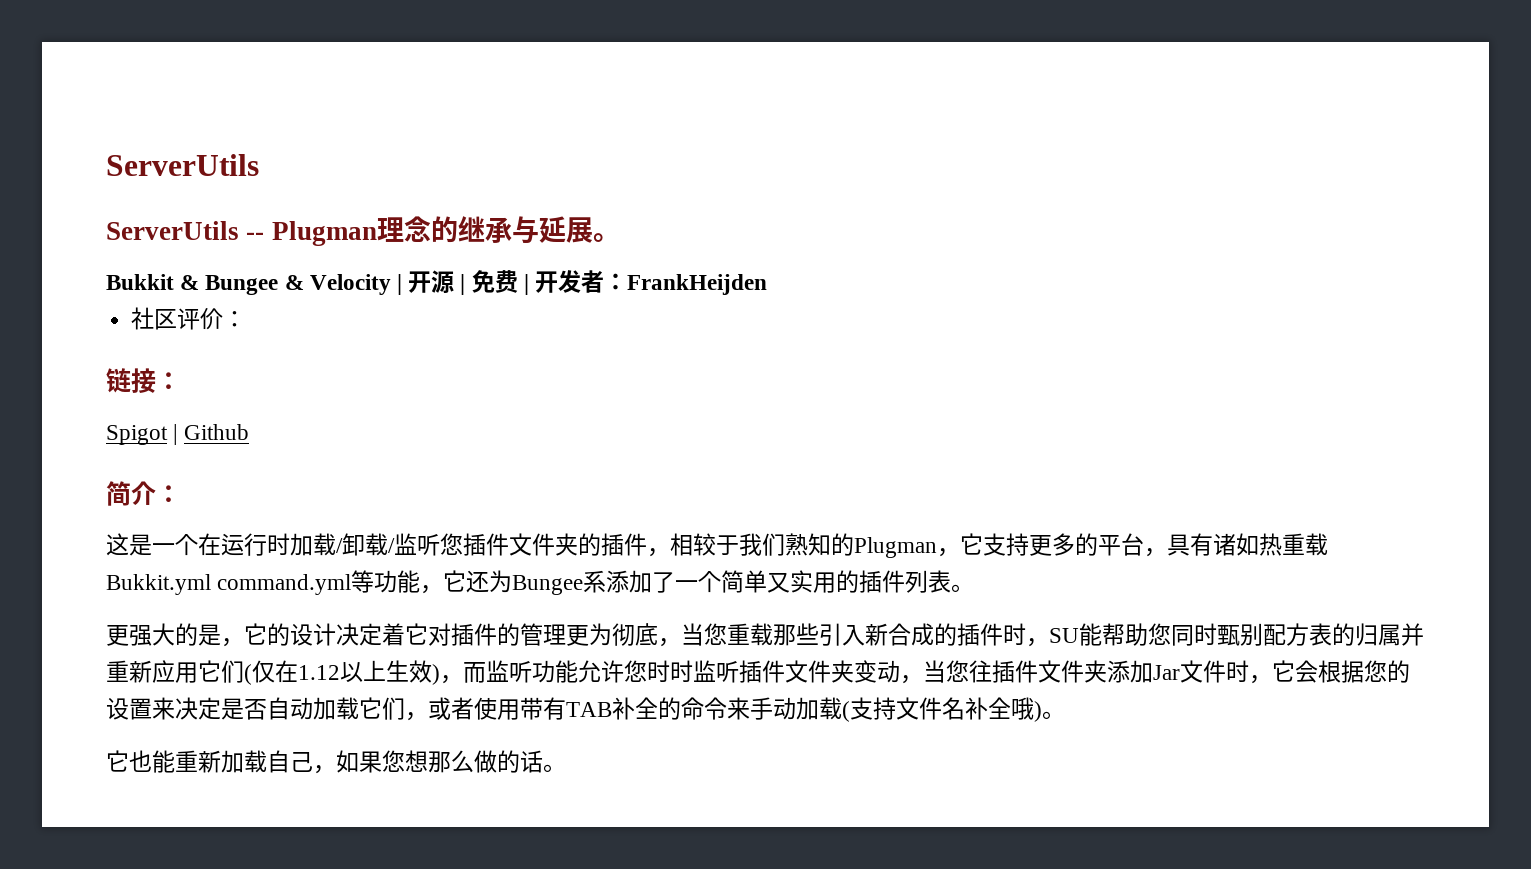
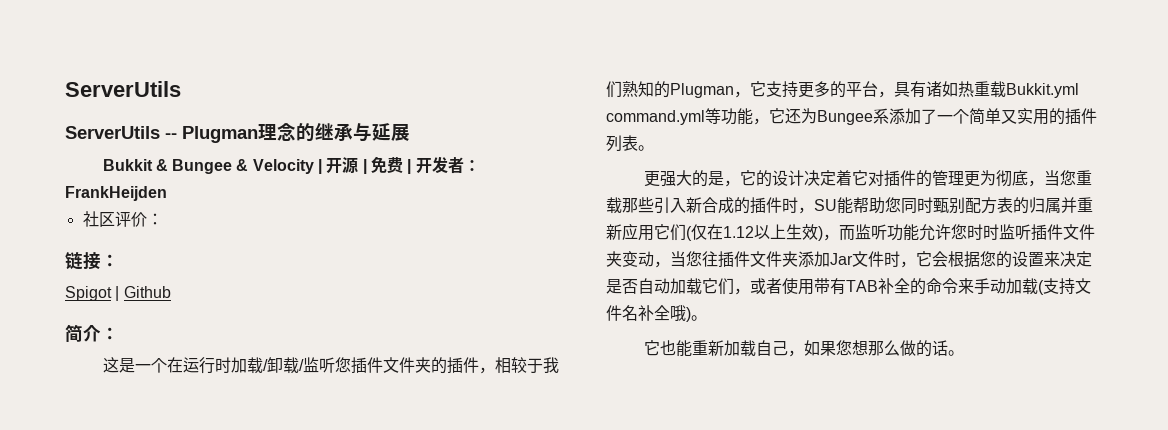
- ServerUtils -- Plugman理念的继承与延展。
+ ServerUtils -- Plugman理念的继承与延展

